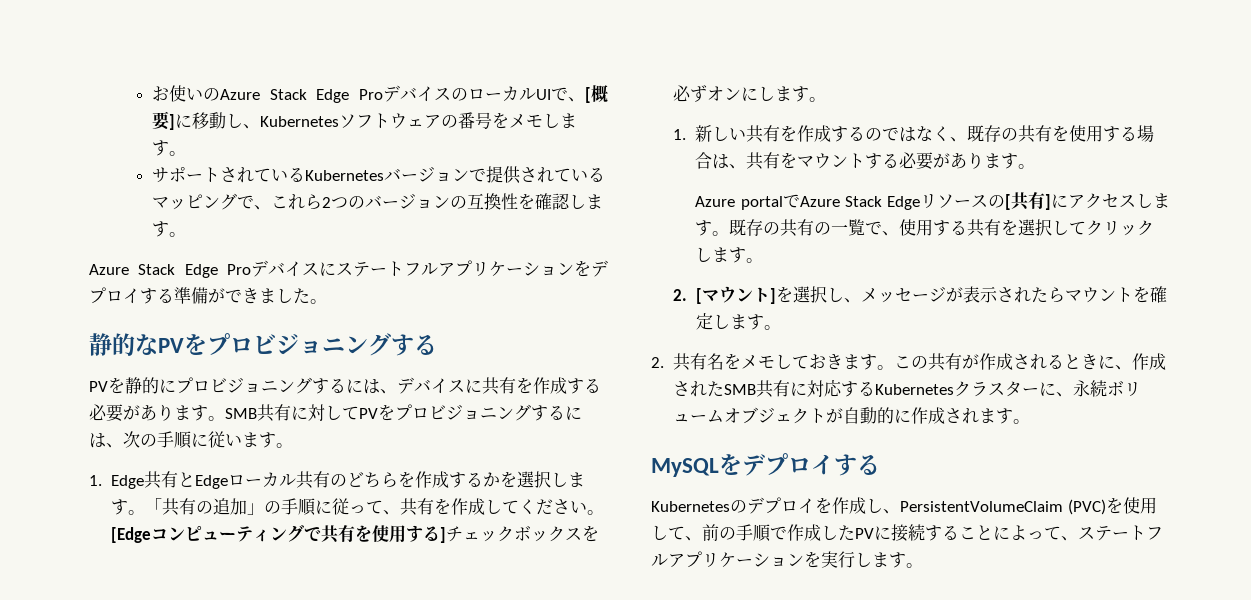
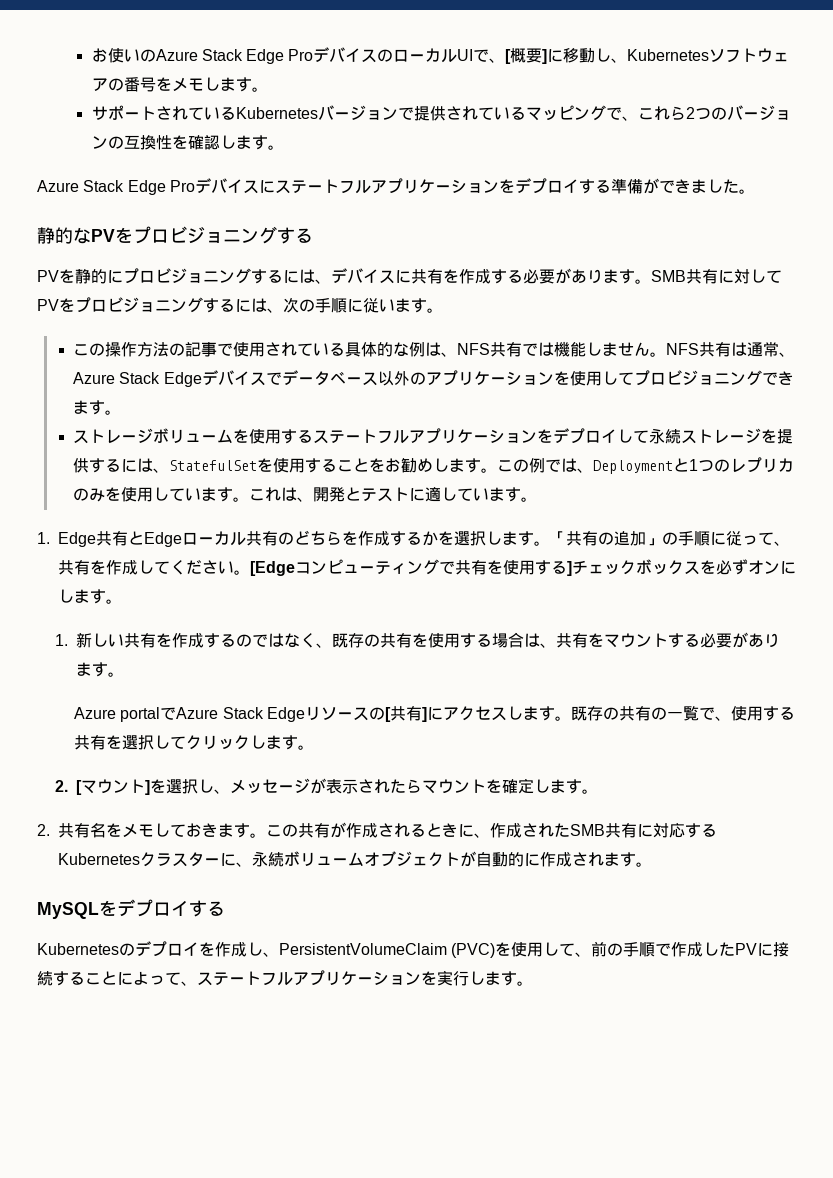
+ この操作方法の記事で使用されている具体的な例は、NFS共有では機能しません。NFS共有は通常、Azure Stack Edgeデバイスでデータベース以外のアプリケーションを使用してプロビジョニングできます。
+ ストレージボリュームを使用するステートフルアプリケーションをデプロイして永続ストレージを提供するには、StatefulSetを使用することをお勧めします。この例では、Deploymentと1つのレプリカのみを使用しています。これは、開発とテストに適しています。

